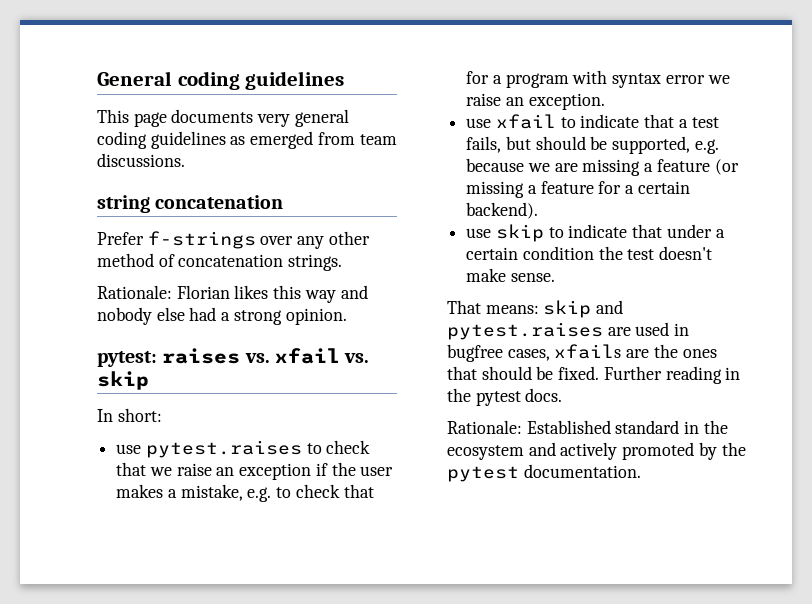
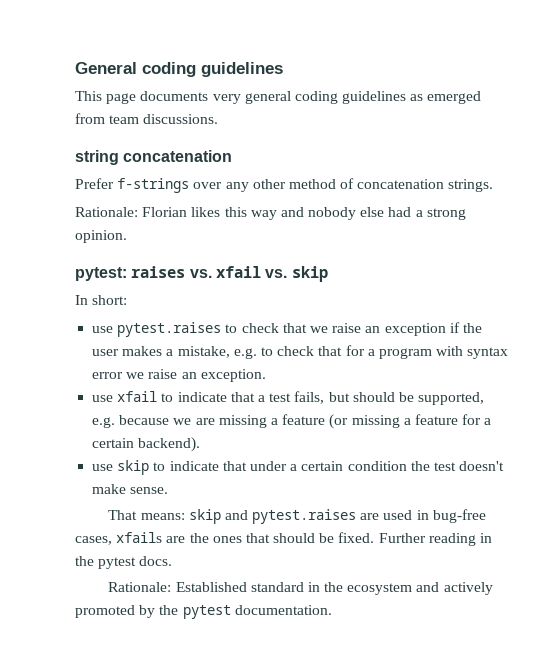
- That means: skip and pytest.raises are used in bugfree cases, xfails are the ones that should be fixed.
+ That means: skip and pytest.raises are used in bug-free cases, xfails are the ones that should be fixed.

